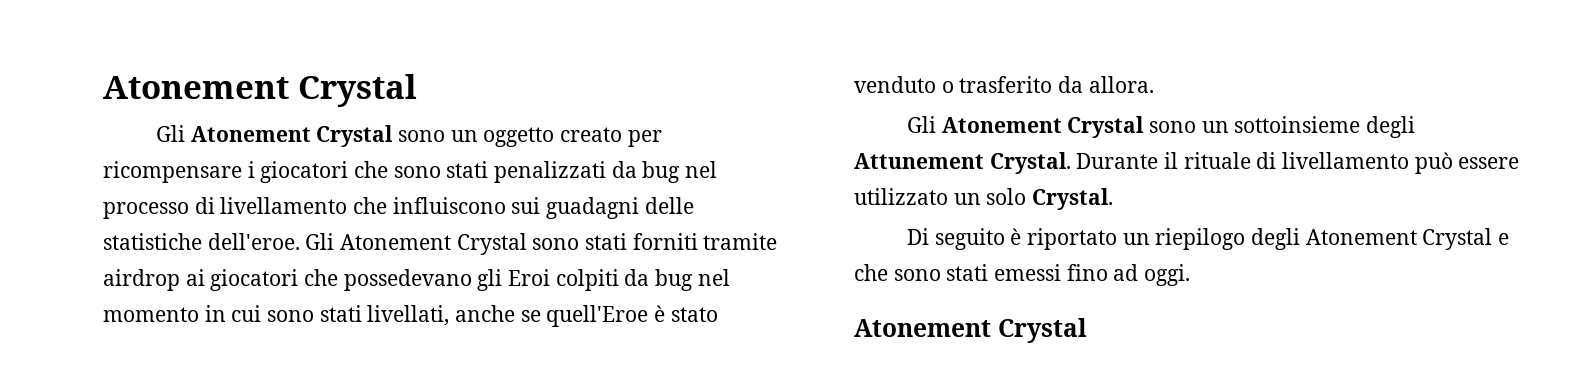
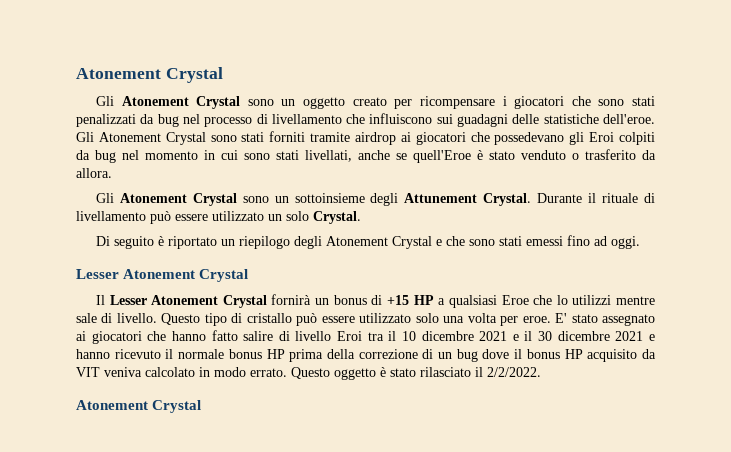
  Di seguito è riportato un riepilogo degli Atonement Crystal e che sono stati emessi fino ad oggi.
+ Lesser Atonement Crystal
+ Il Lesser Atonement Crystal fornirà un bonus di +15 HP a qualsiasi Eroe che lo utilizzi mentre sale di livello. Questo tipo di cristallo può essere utilizzato solo una volta per eroe. E' stato assegnato ai giocatori che hanno fatto salire di livello Eroi tra il 10 dicembre 2021 e il 30 dicembre 2021 e hanno ricevuto il normale bonus HP prima della correzione di un bug dove il bonus HP acquisito da VIT veniva calcolato in modo errato. Questo oggetto è stato rilasciato il 2/2/2022.

